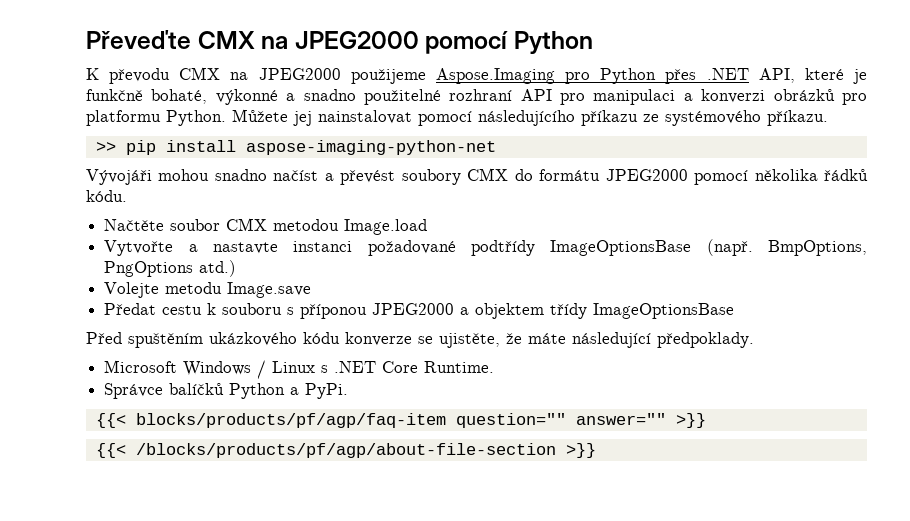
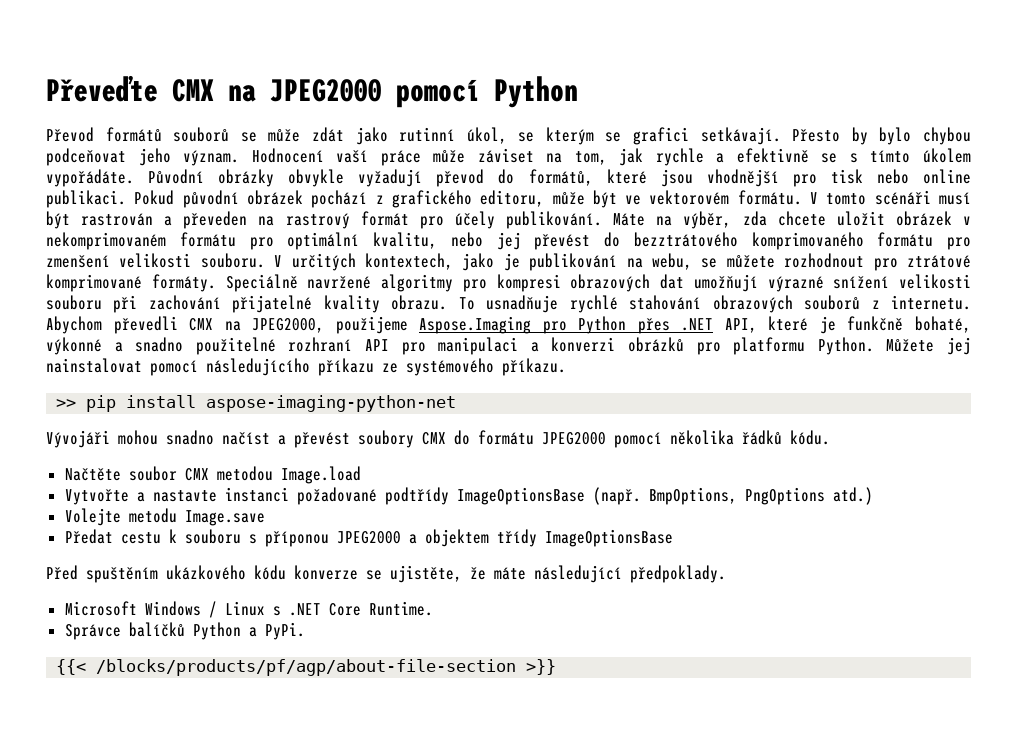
- K převodu CMX na JPEG2000 použijeme Aspose.Imaging pro Python přes .NET API, které je funkčně bohaté, výkonné a snadno použitelné rozhraní API pro manipulaci a konverzi obrázků pro platformu Python.
+ Převod formátů souborů se může zdát jako rutinní úkol, se kterým se grafici setkávají. Přesto by bylo chybou podceňovat jeho význam. Hodnocení vaší práce může záviset na tom, jak rychle a efektivně se s tímto úkolem vypořádáte. Původní obrázky obvykle vyžadují převod do formátů, které jsou vhodnější pro tisk nebo online publikaci. Pokud původní obrázek pochází z grafického editoru, může být ve vektorovém formátu. V tomto scénáři musí být rastrován a převeden na rastrový formát pro účely publikování. Máte na výběr, zda chcete uložit obrázek v nekomprimovaném formátu pro optimální kvalitu, nebo jej převést do bezztrátového komprimovaného formátu pro zmenšení velikosti souboru. V určitých kontextech, jako je publikování na webu, se můžete rozhodnout pro ztrátové komprimované formáty. Speciálně navržené algoritmy pro kompresi obrazových dat umožňují výrazné snížení velikosti souboru při zachování přijatelné kvality obrazu. To usnadňuje rychlé stahování obrazových souborů z internetu. Abychom převedli CMX na JPEG2000, použijeme Aspose.Imaging pro Python přes .NET API, které je funkčně bohaté, výkonné a snadno použitelné rozhraní API pro manipulaci a konverzi obrázků pro platformu Python.
- {{< blocks/products/pf/agp/faq-item question="" answer="" >}}

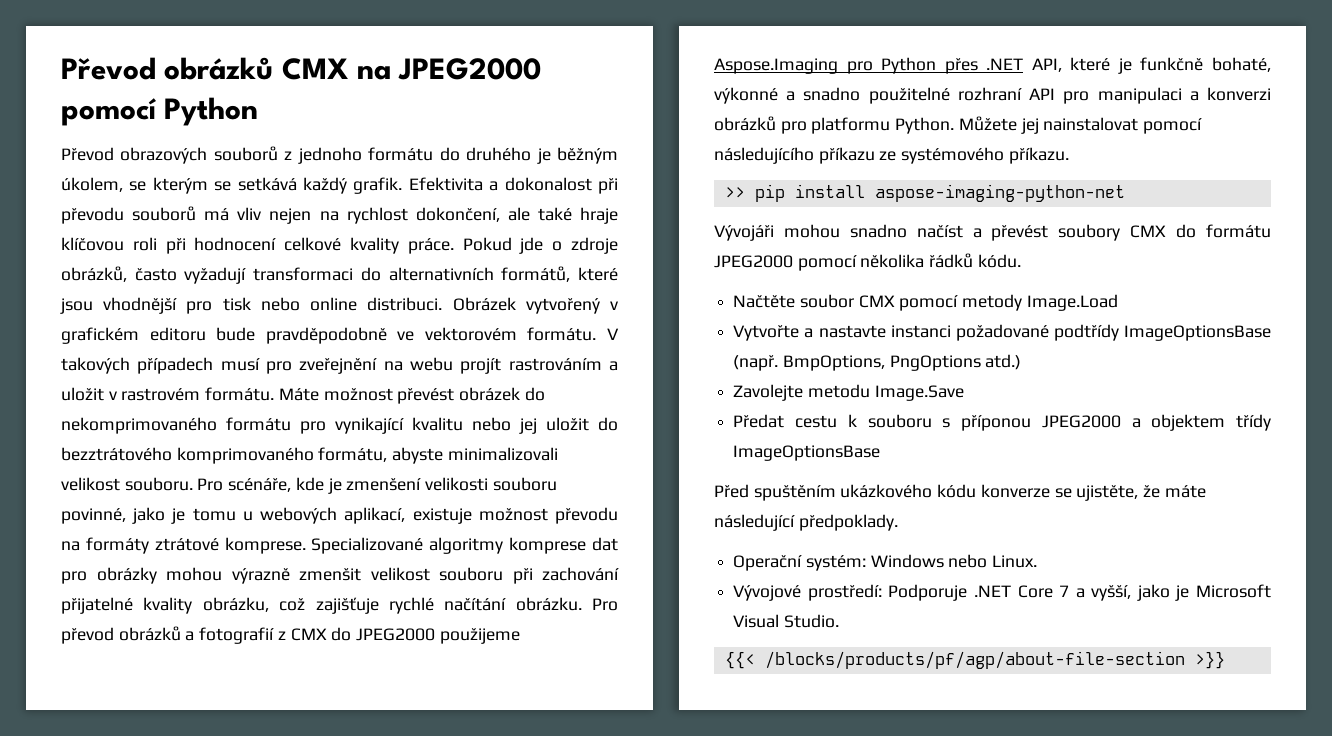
- Převeďte CMX na JPEG2000 pomocí Python
+ Převod obrázků CMX na JPEG2000 pomocí Python
- Převod formátů souborů se může zdát jako rutinní úkol, se kterým se grafici setkávají. Přesto by bylo chybou podceňovat jeho význam. Hodnocení vaší práce může záviset na tom, jak rychle a efektivně se s tímto úkolem vypořádáte. Původní obrázky obvykle vyžadují převod do formátů, které jsou vhodnější pro tisk nebo online publikaci. Pokud původní obrázek pochází z grafického editoru, může být ve vektorovém formátu. V tomto scénáři musí být rastrován a převeden na rastrový formát pro účely publikování. Máte na výběr, zda chcete uložit obrázek v nekomprimovaném formátu pro optimální kvalitu, nebo jej převést do bezztrátového komprimovaného formátu pro zmenšení velikosti souboru. V určitých kontextech, jako je publikování na webu, se můžete rozhodnout pro ztrátové komprimované formáty. Speciálně navržené algoritmy pro kompresi obrazových dat umožňují výrazné snížení velikosti souboru při zachování přijatelné kvality obrazu. To usnadňuje rychlé stahování obrazových souborů z internetu. Abychom převedli CMX na JPEG2000, použijeme Aspose.Imaging pro Python přes .NET API, které je funkčně bohaté, výkonné a snadno použitelné rozhraní API pro manipulaci a konverzi obrázků pro platformu Python.
+ Převod obrazových souborů z jednoho formátu do druhého je běžným úkolem, se kterým se setkává každý grafik. Efektivita a dokonalost při převodu souborů má vliv nejen na rychlost dokončení, ale také hraje klíčovou roli při hodnocení celkové kvality práce. Pokud jde o zdroje obrázků, často vyžadují transformaci do alternativních formátů, které jsou vhodnější pro tisk nebo online distribuci. Obrázek vytvořený v grafickém editoru bude pravděpodobně ve vektorovém formátu. V takových případech musí pro zveřejnění na webu projít rastrováním a uložit v rastrovém formátu. Máte možnost převést obrázek do nekomprimovaného formátu pro vynikající kvalitu nebo jej uložit do bezztrátového komprimovaného formátu, abyste minimalizovali velikost souboru. Pro scénáře, kde je zmenšení velikosti souboru povinné, jako je tomu u webových aplikací, existuje možnost převodu na formáty ztrátové komprese. Specializované algoritmy komprese dat pro obrázky mohou výrazně zmenšit velikost souboru při zachování přijatelné kvality obrázku, což zajišťuje rychlé načítání obrázku. Pro převod obrázků a fotografií z CMX do JPEG2000 použijeme Aspose.Imaging pro Python přes .NET API, které je funkčně bohaté, výkonné a snadno použitelné rozhraní API pro manipulaci a konverzi obrázků pro platformu Python.
- Načtěte soubor CMX metodou Image.load
+ Načtěte soubor CMX pomocí metody Image.Load
- Volejte metodu Image.save
+ Zavolejte metodu Image.Save
- Microsoft Windows / Linux s .NET Core Runtime.
- Správce balíčků Python a PyPi.
+ Operační systém: Windows nebo Linux.
+ Vývojové prostředí: Podporuje .NET Core 7 a vyšší, jako je Microsoft Visual Studio.

